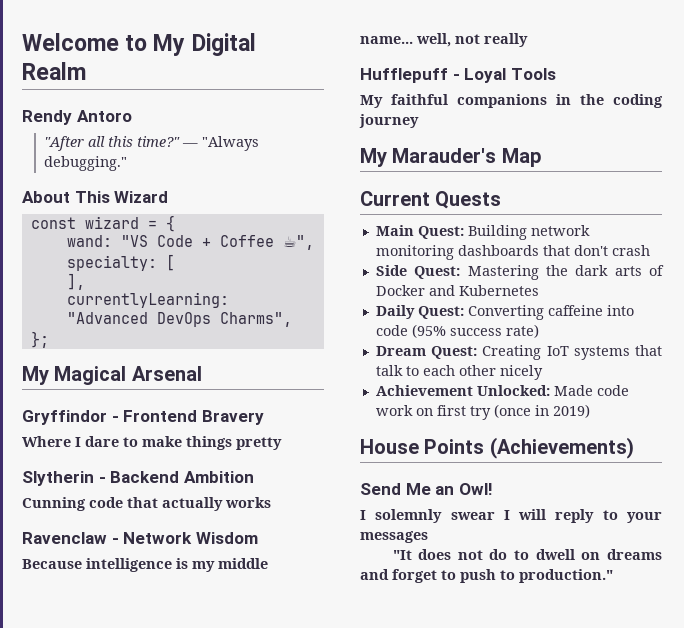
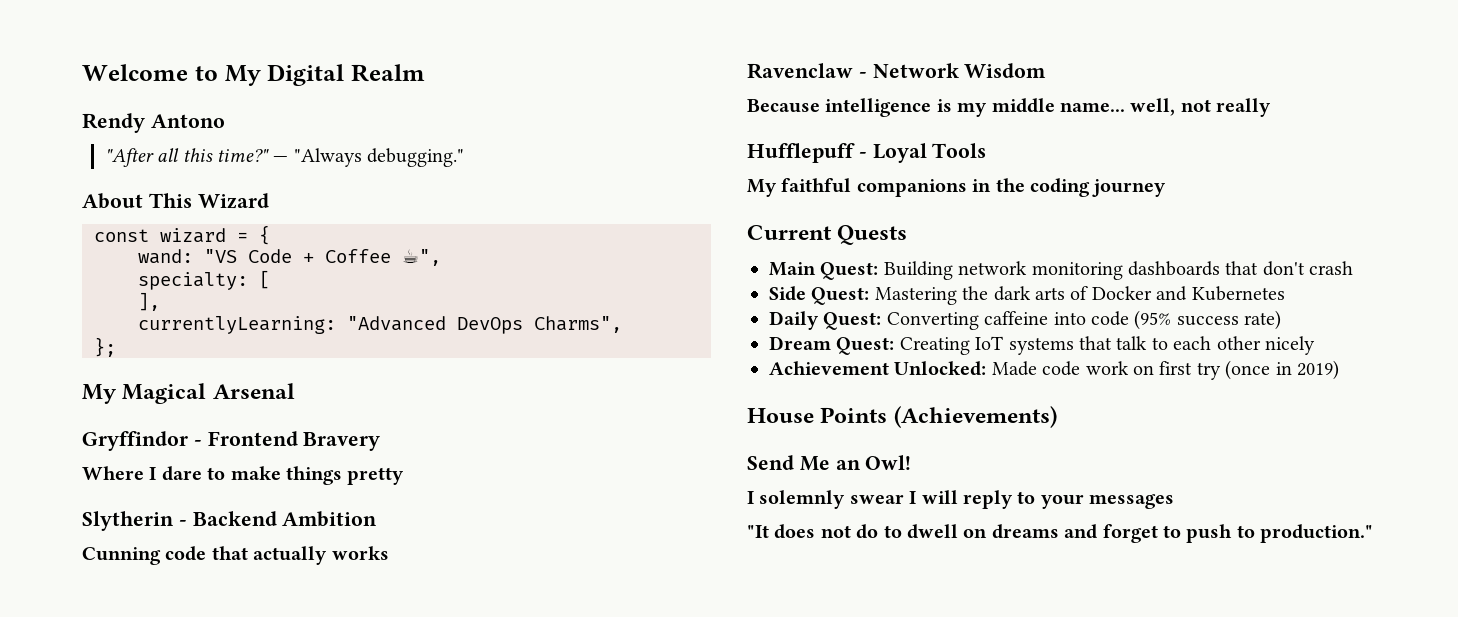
- Rendy Antoro
+ Rendy Antono
- My Marauder's Map

